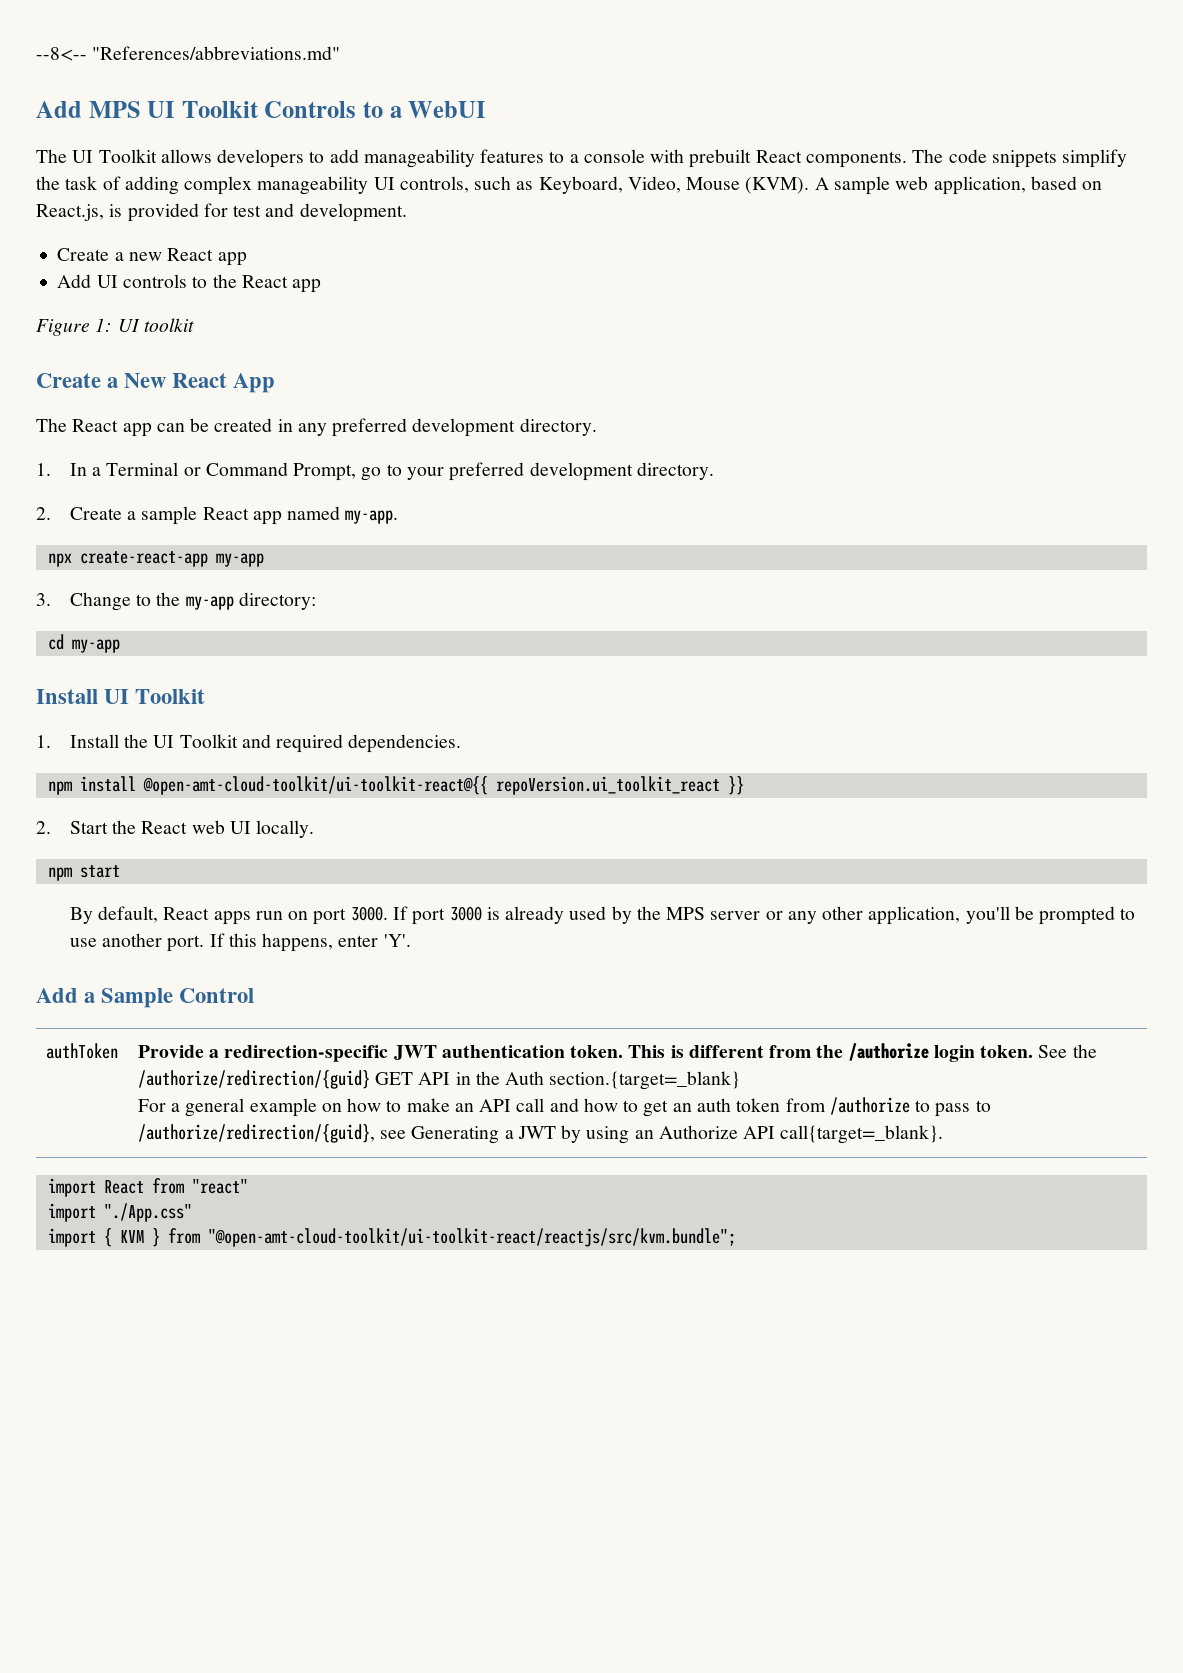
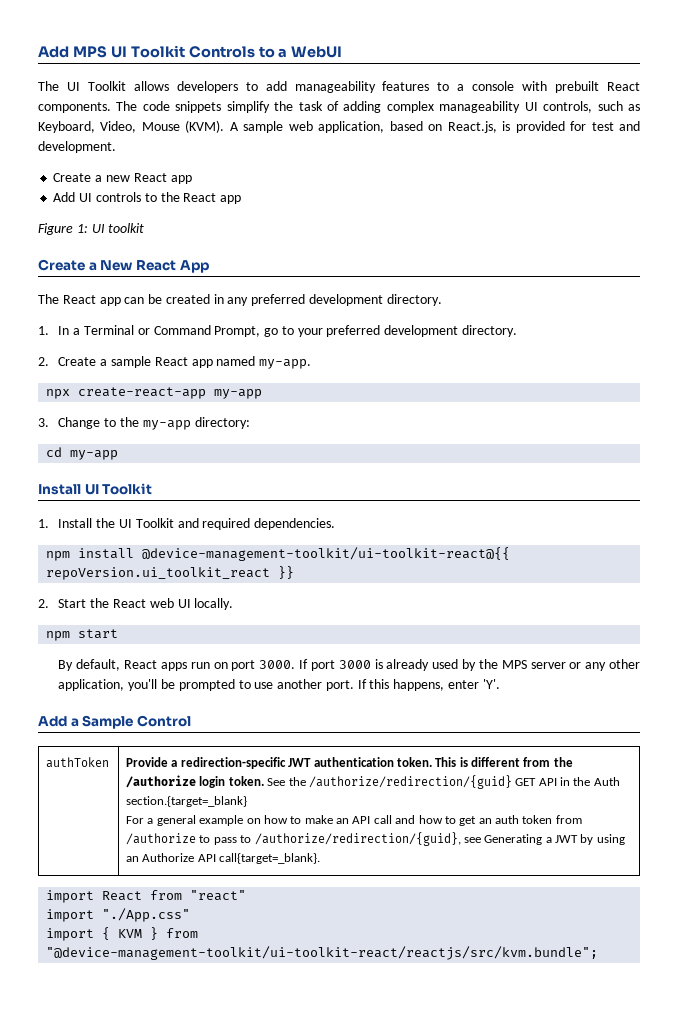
- --8<-- "References/abbreviations.md"
- npm install @open-amt-cloud-toolkit/ui-toolkit-react@{{ repoVersion.ui_toolkit_react }}
+ npm install @device-management-toolkit/ui-toolkit-react@{{ repoVersion.ui_toolkit_react }}
- import { KVM } from "@open-amt-cloud-toolkit/ui-toolkit-react/reactjs/src/kvm.bundle";
+ import { KVM } from "@device-management-toolkit/ui-toolkit-react/reactjs/src/kvm.bundle";

